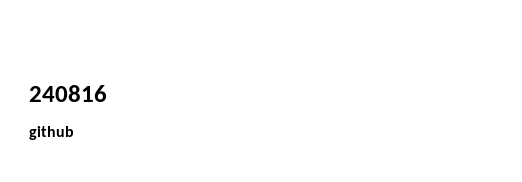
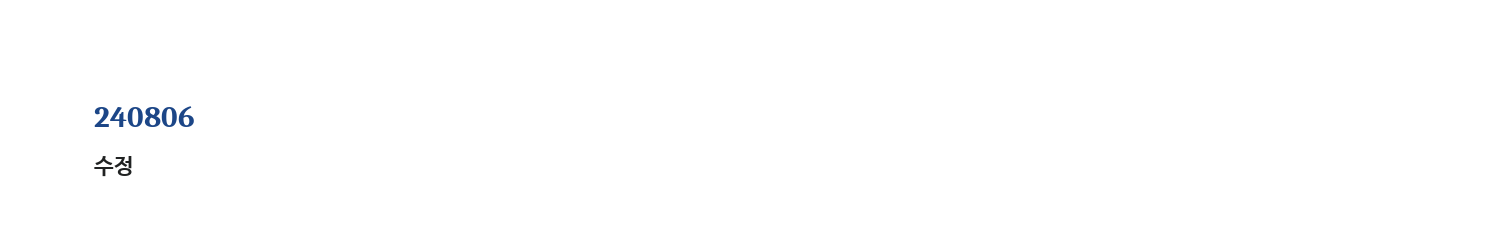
- 240816
- github
+ 240806
+ 수정

